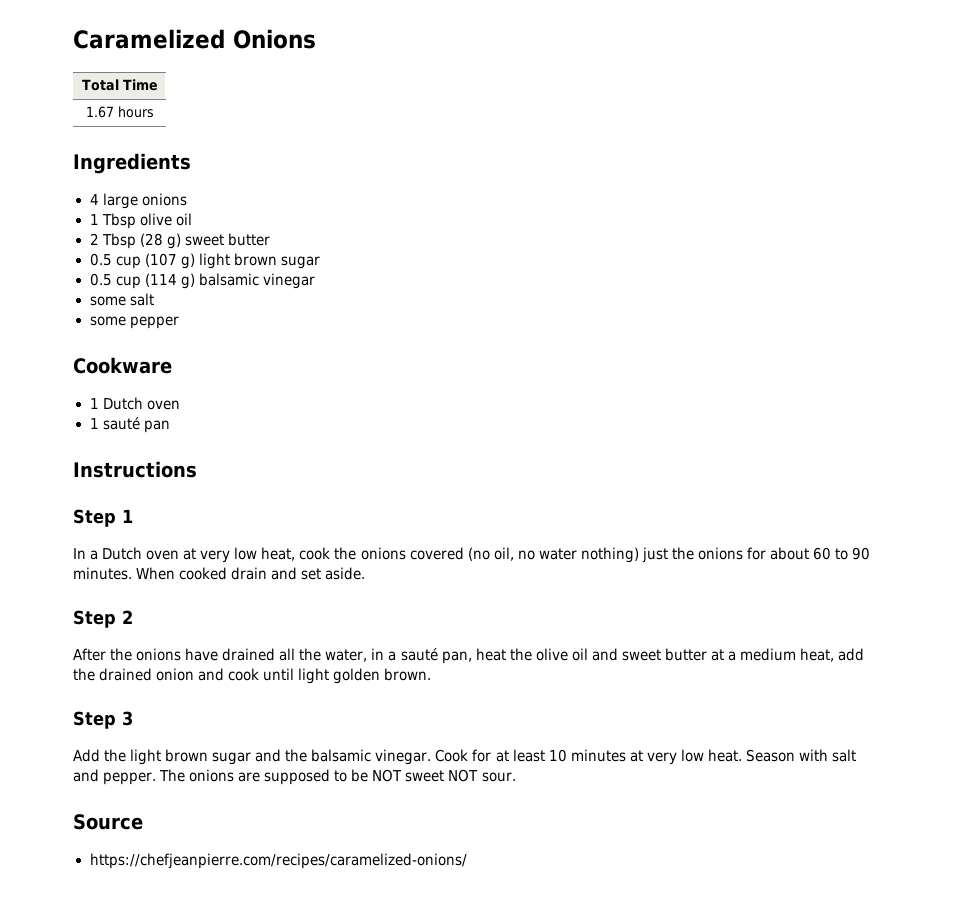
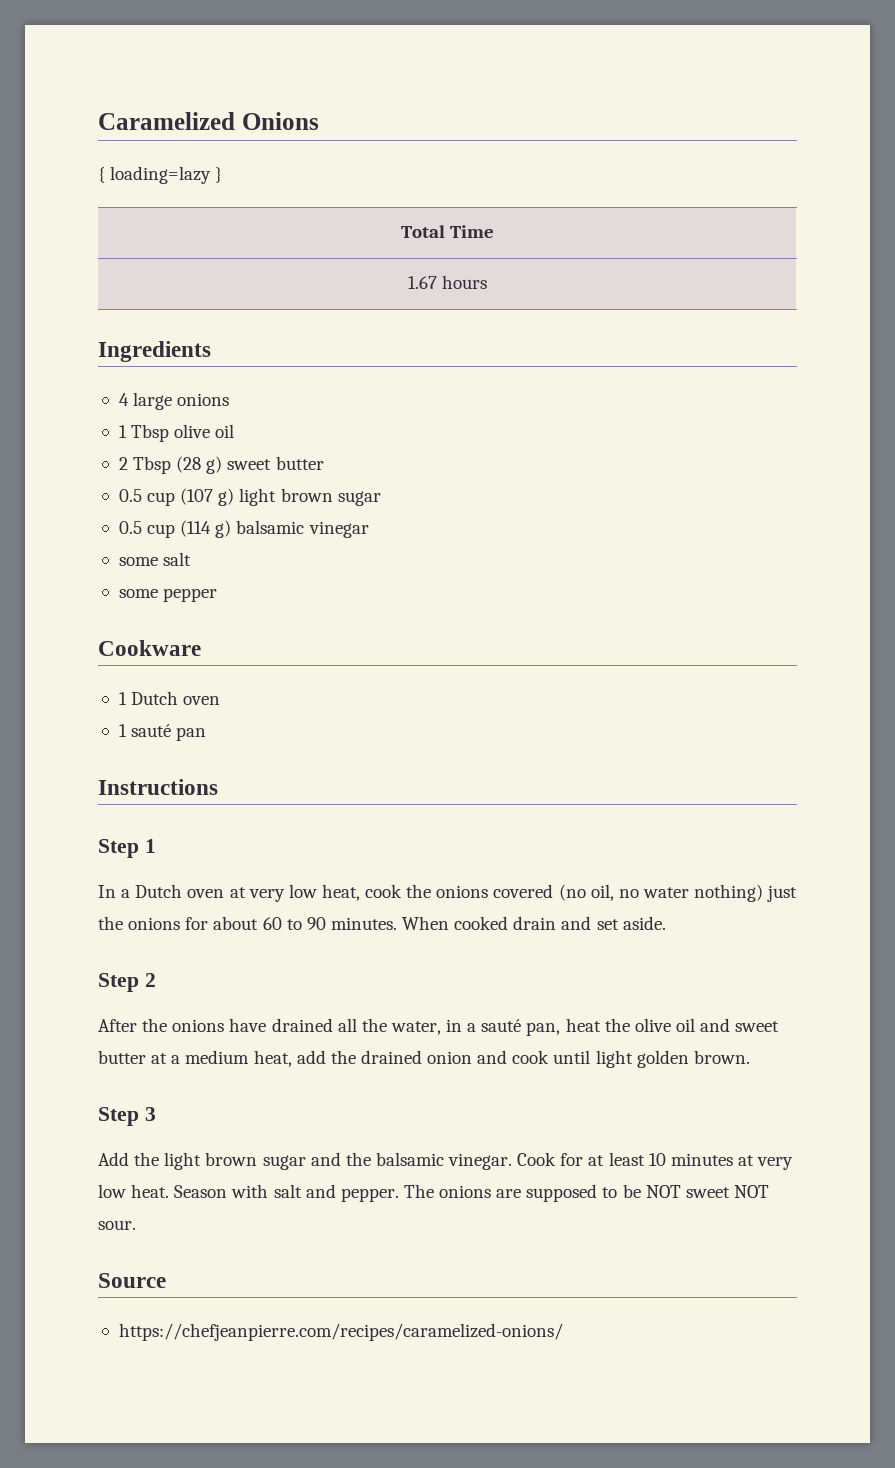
+ { loading=lazy }

